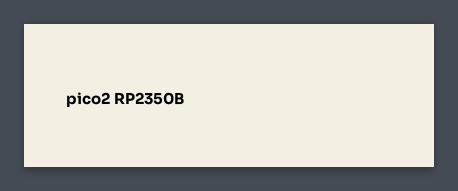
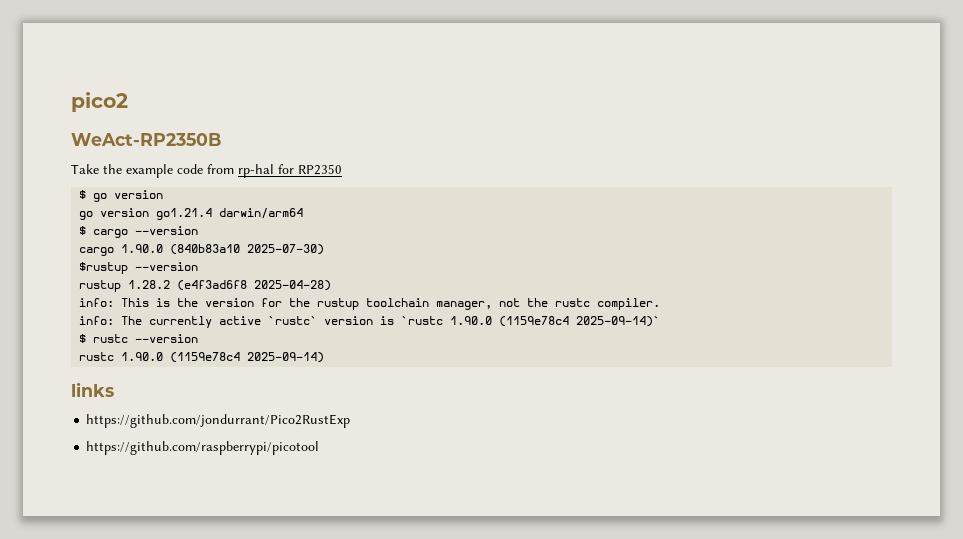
- pico2 RP2350B
+ pico2
+ WeAct-RP2350B
+ Take the example code from rp-hal for RP2350
+ $ go version
+ go version go1.21.4 darwin/arm64
+ $ cargo --version
+ cargo 1.90.0 (840b83a10 2025-07-30)
+ $rustup --version
+ rustup 1.28.2 (e4f3ad6f8 2025-04-28)
+ info: This is the version for the rustup toolchain manager, not the rustc compiler.
+ info: The currently active `rustc` version is `rustc 1.90.0 (1159e78c4 2025-09-14)`
+ $ rustc --version
+ rustc 1.90.0 (1159e78c4 2025-09-14)
+ links
+ https://github.com/jondurrant/Pico2RustExp
+ https://github.com/raspberrypi/picotool

